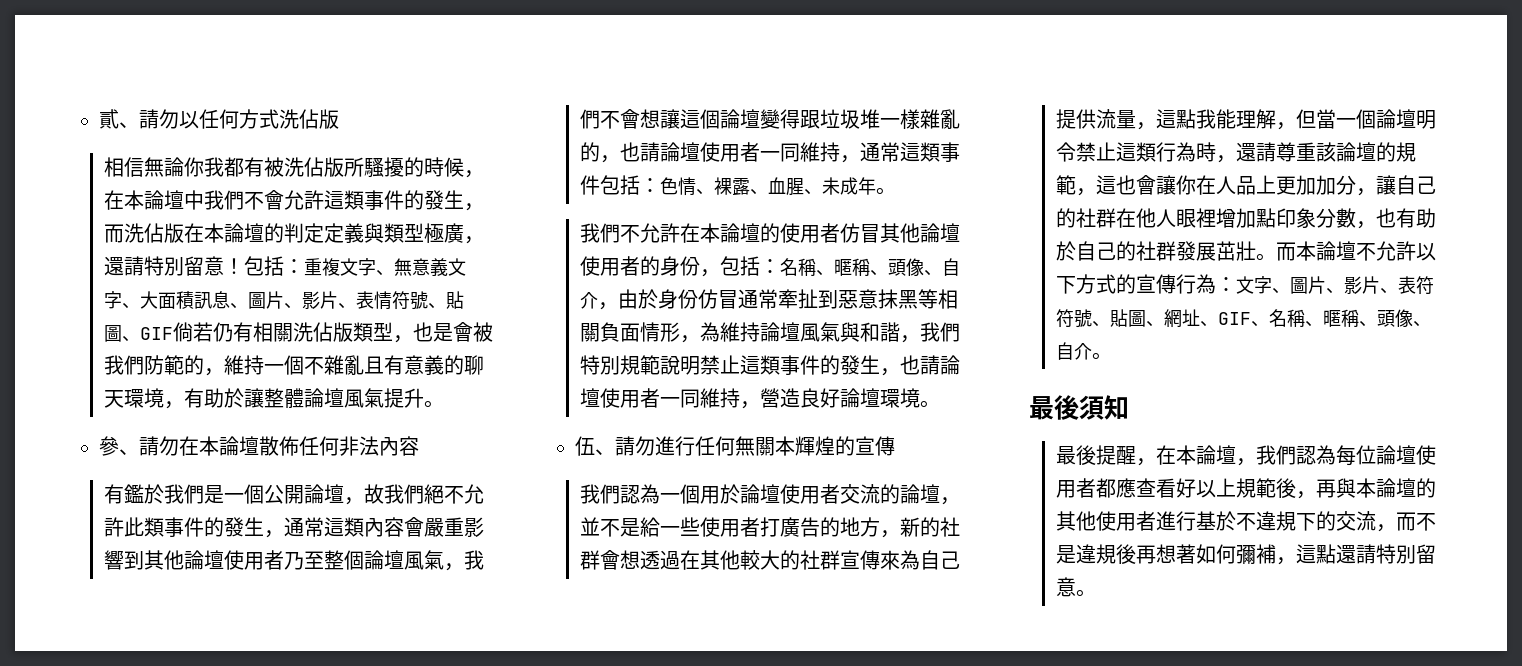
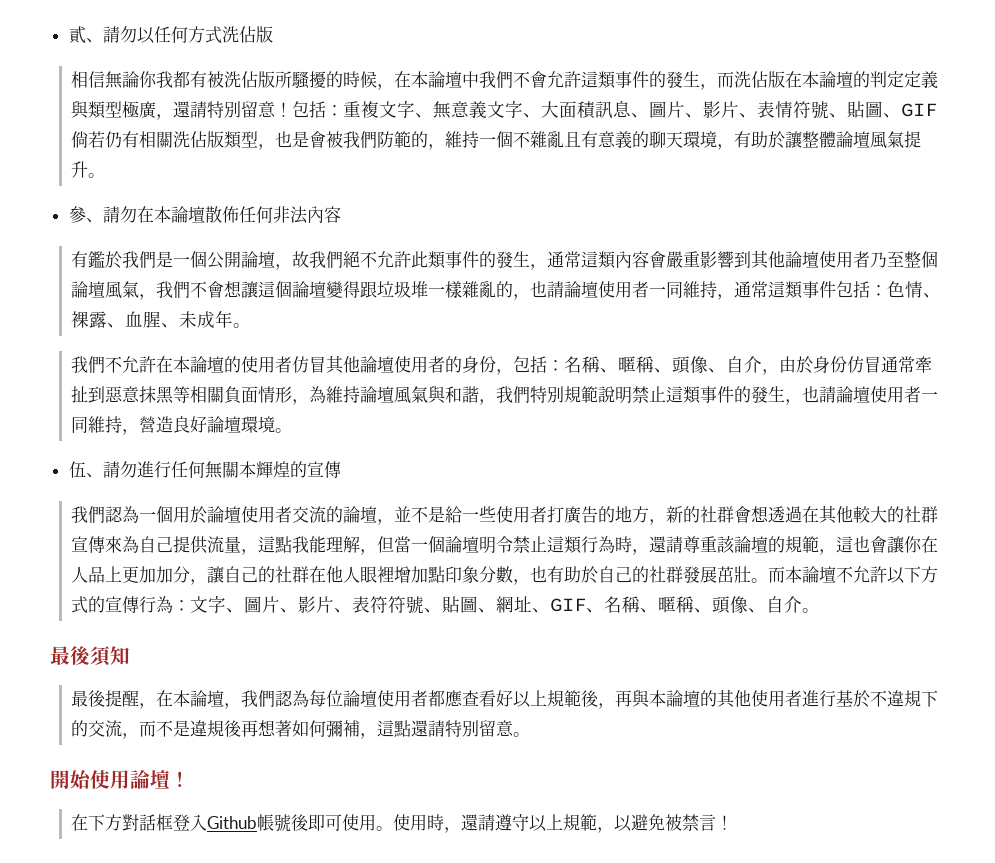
+ 開始使用論壇！
+ 在下方對話框登入Github帳號後即可使用。使用時，還請遵守以上規範，以避免被禁言！

